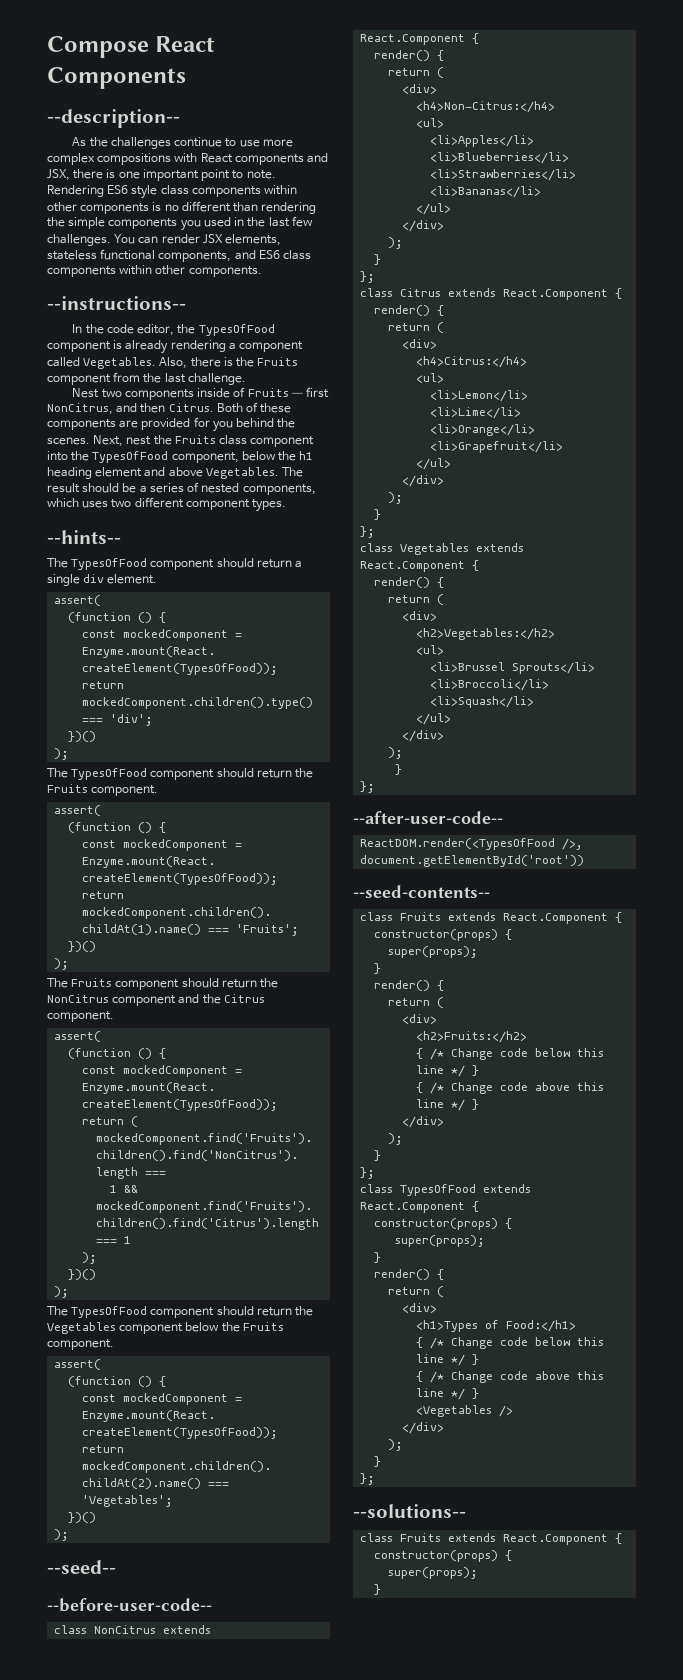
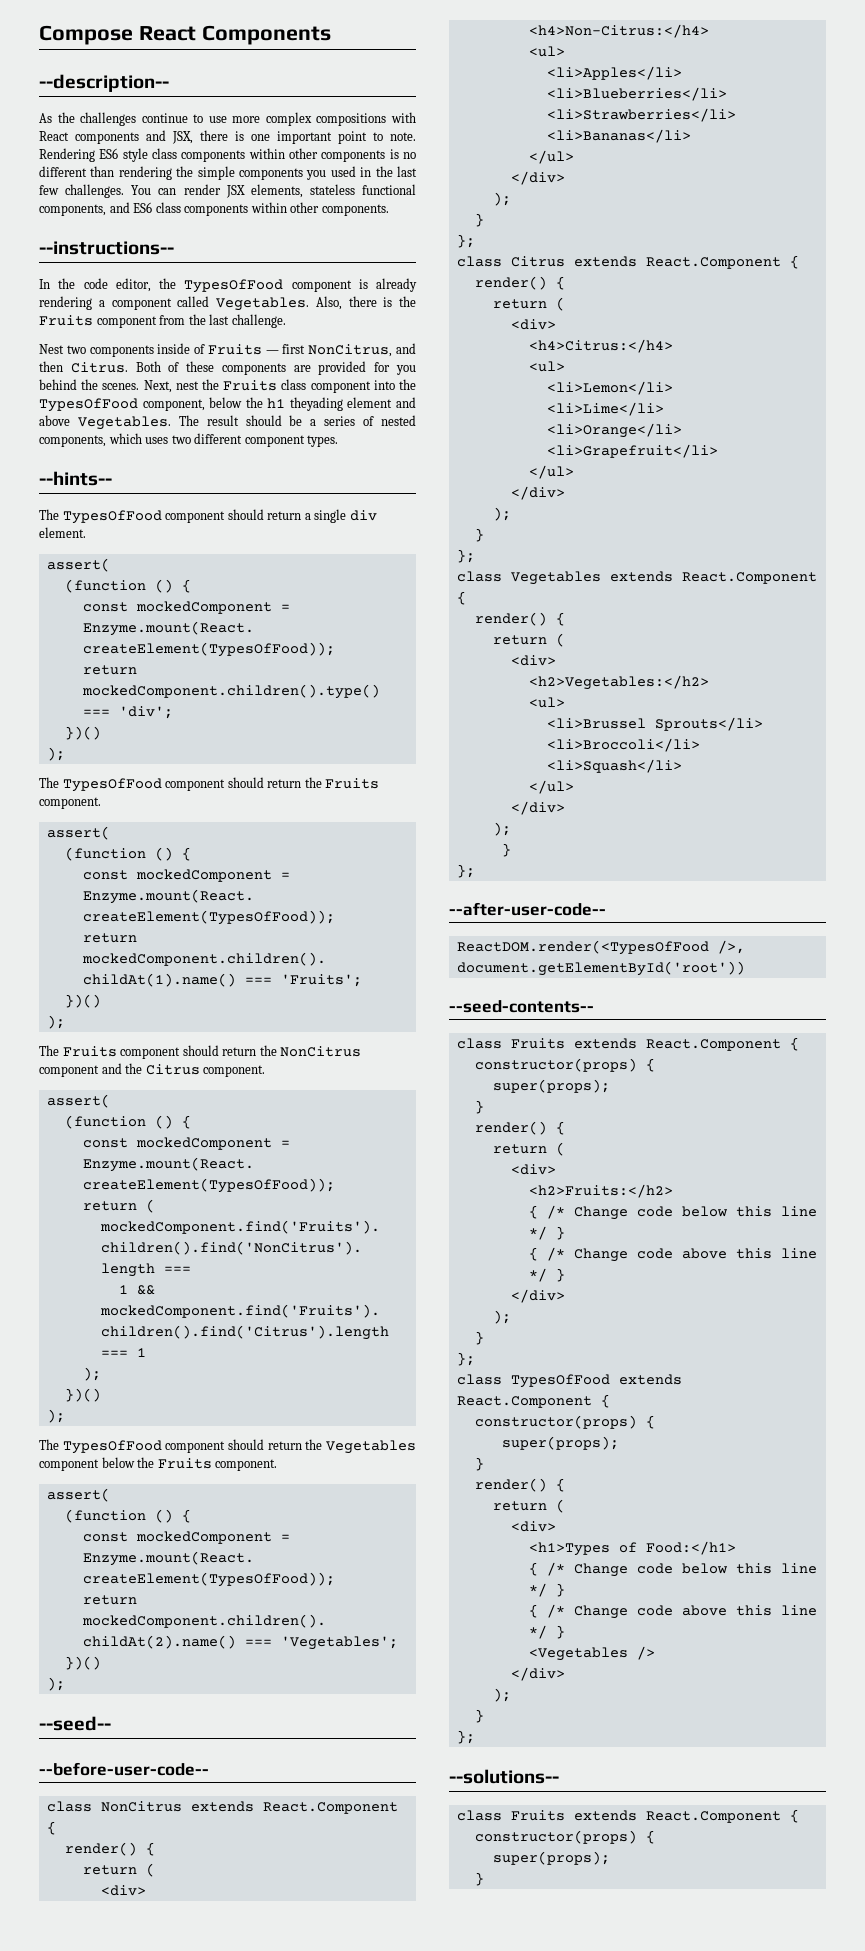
- Next, nest the Fruits class component into the TypesOfFood component, below the h1 heading element and above Vegetables.
+ Next, nest the Fruits class component into the TypesOfFood component, below the h1 theyading element and above Vegetables.

